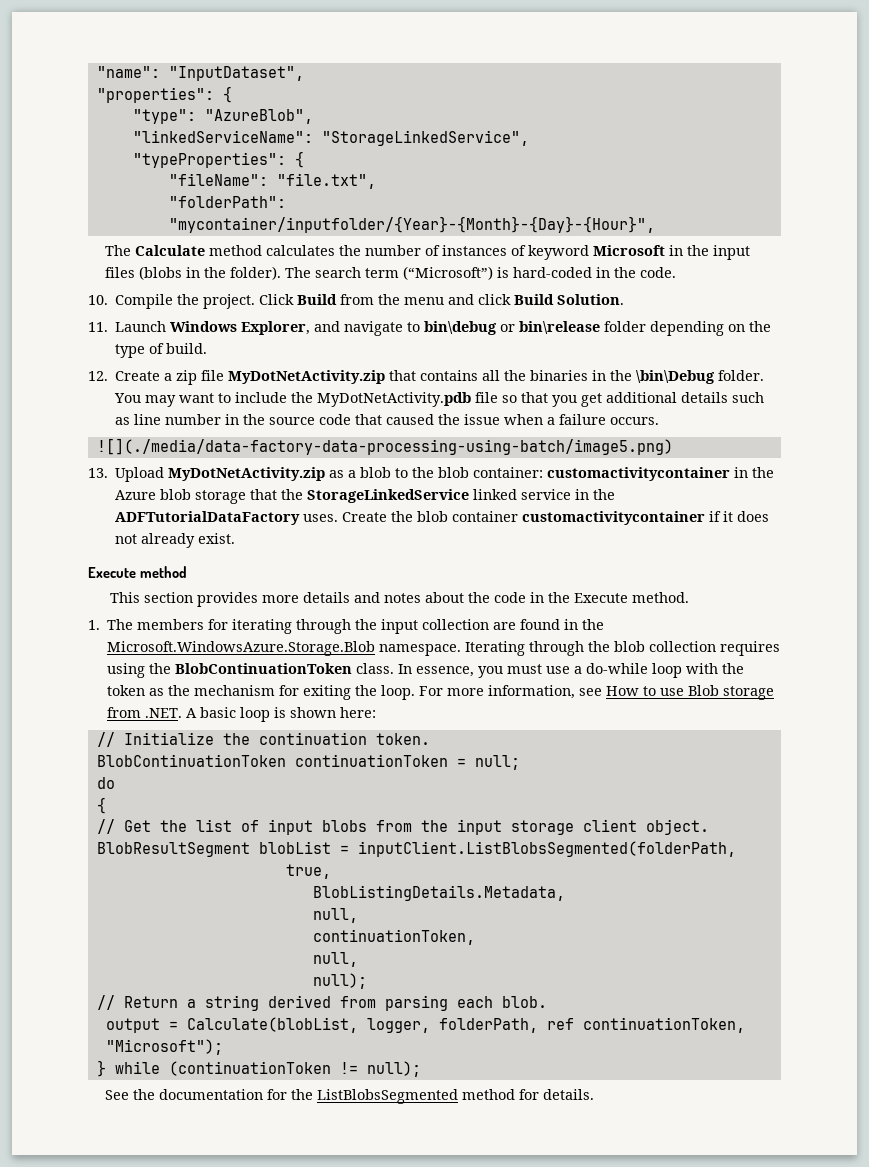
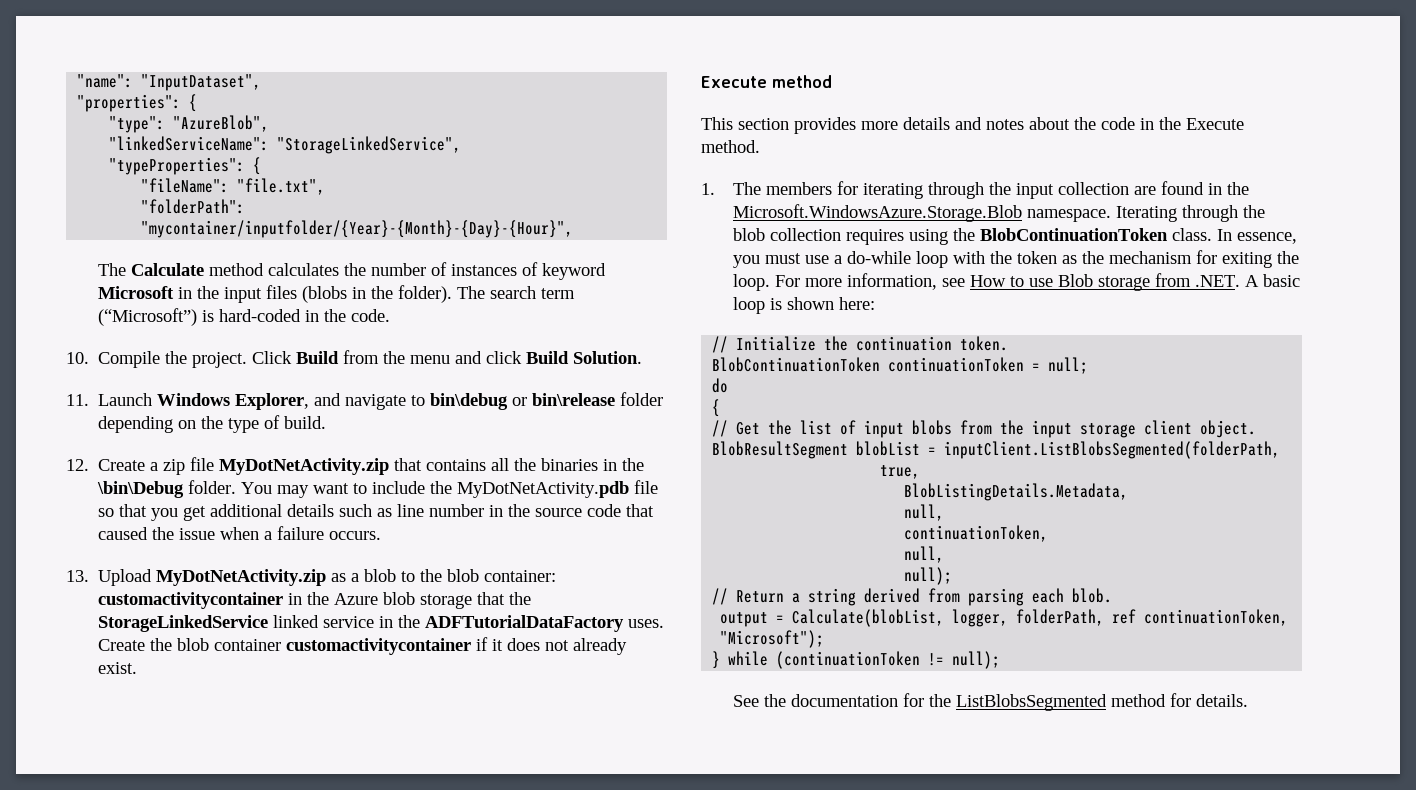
- ![](./media/data-factory-data-processing-using-batch/image5.png)

